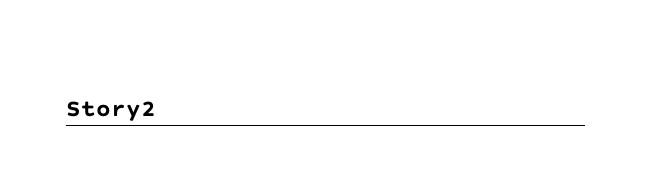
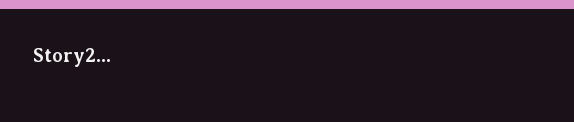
- Story2
+ Story2...

